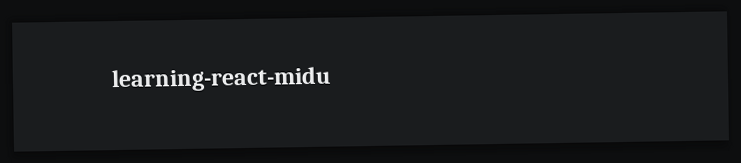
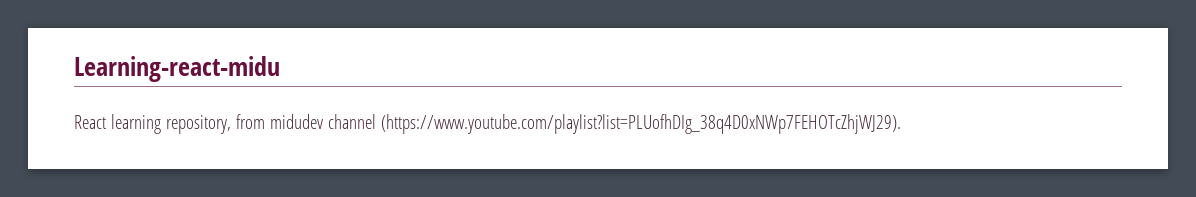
- learning-react-midu
+ Learning-react-midu
+ React learning repository, from midudev channel (https://www.youtube.com/playlist?list=PLUofhDIg_38q4D0xNWp7FEHOTcZhjWJ29).

